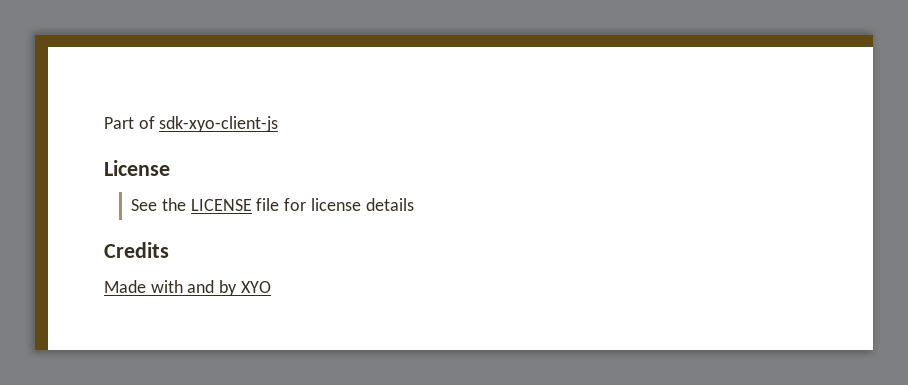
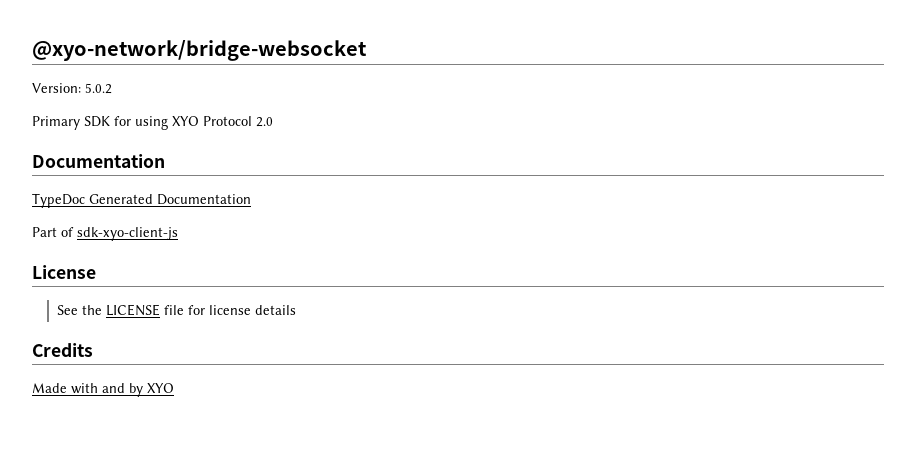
+ @xyo-network/bridge-websocket
+ Version: 5.0.2
+ Primary SDK for using XYO Protocol 2.0
+ Documentation
+ TypeDoc Generated Documentation

